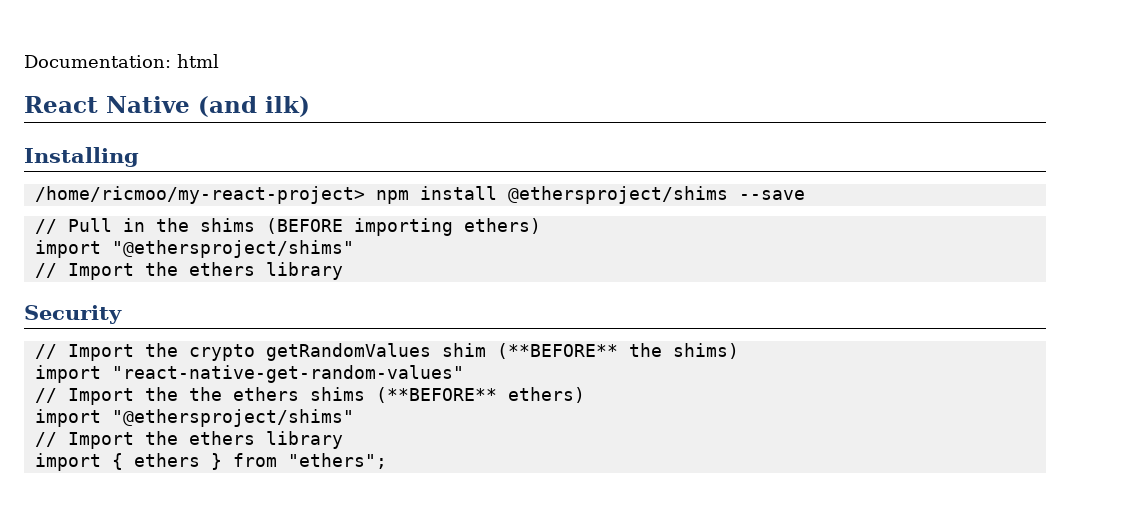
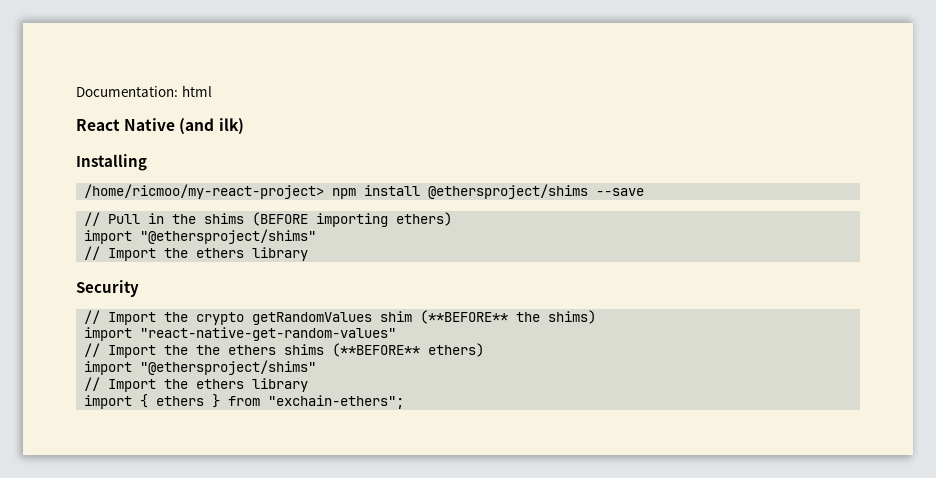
- import { ethers } from "ethers";
+ import { ethers } from "exchain-ethers";

